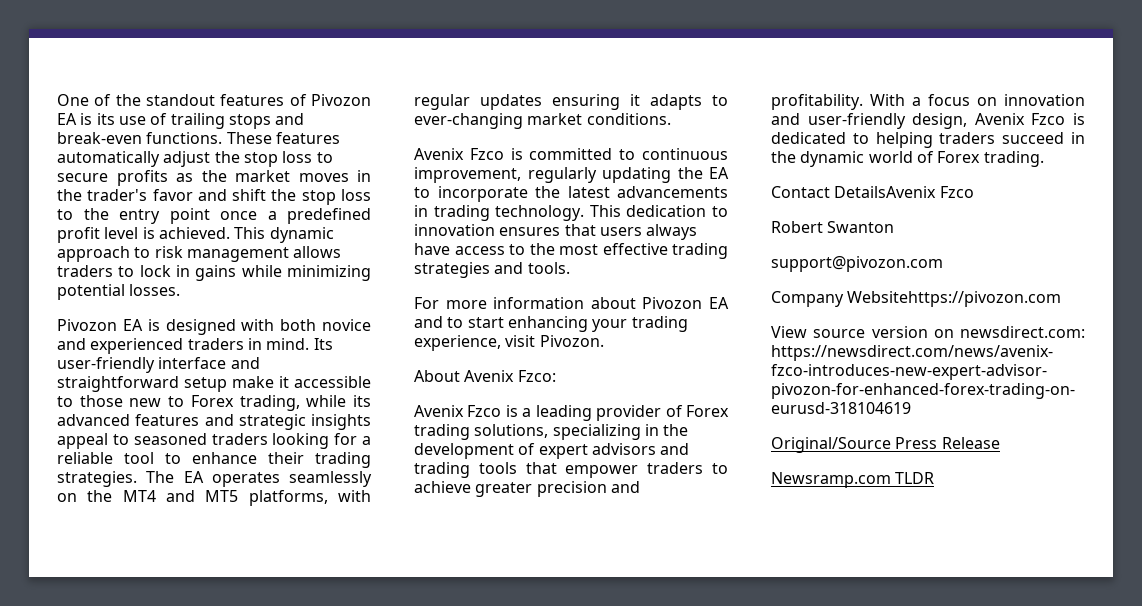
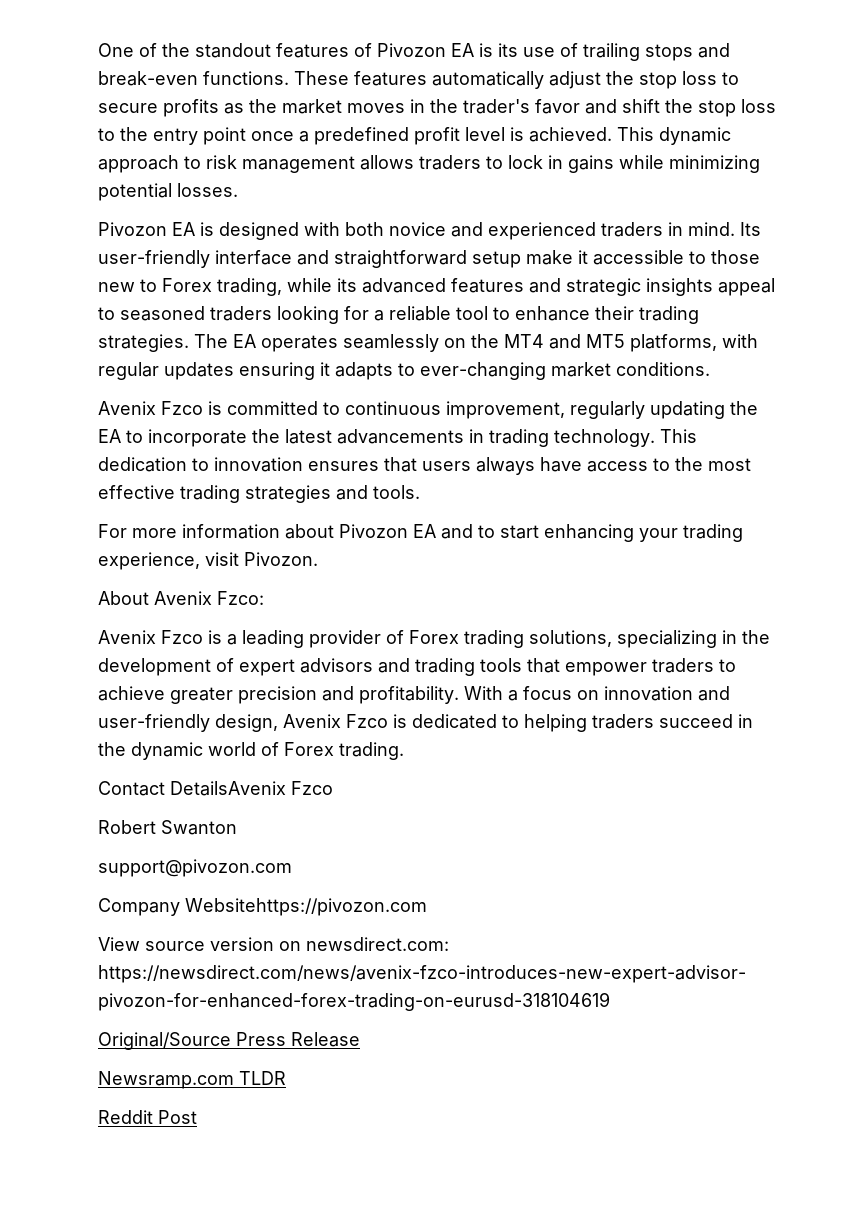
+ Reddit Post

